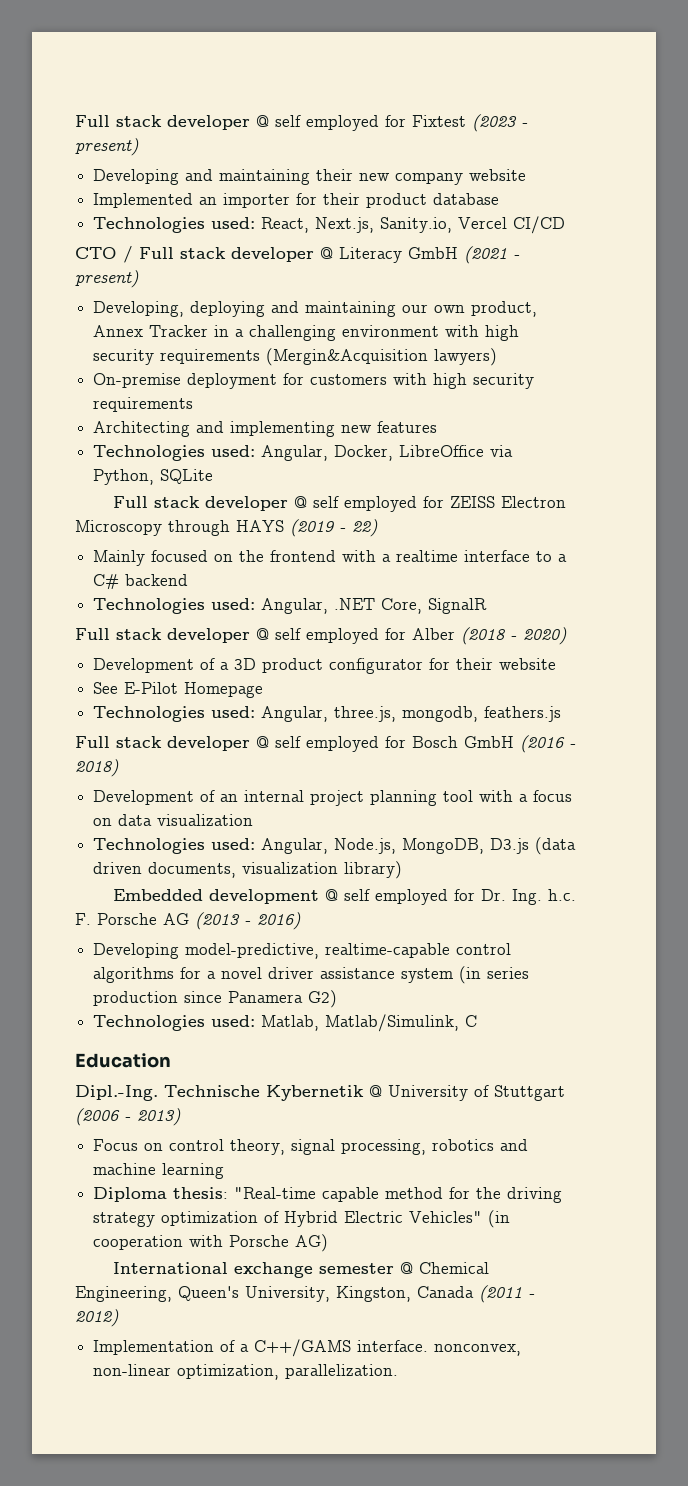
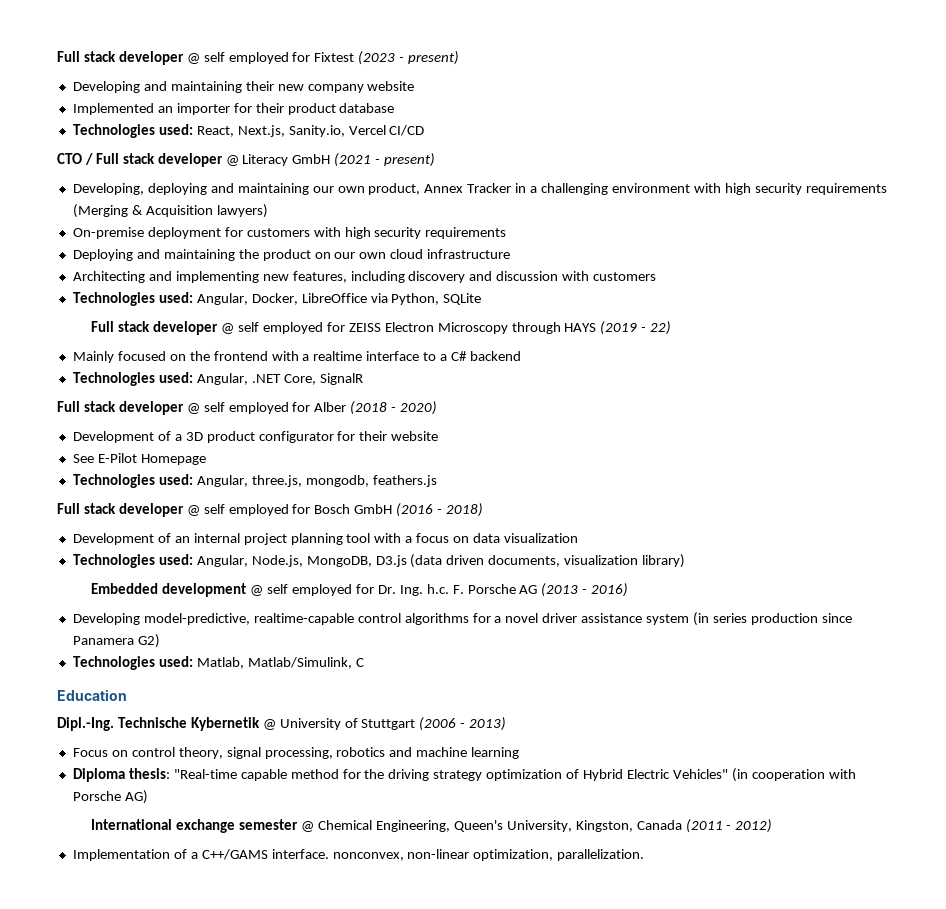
- Developing, deploying and maintaining our own product, Annex Tracker in a challenging environment with high security requirements (Mergin&Acquisition lawyers)
+ Developing, deploying and maintaining our own product, Annex Tracker in a challenging environment with high security requirements (Merging & Acquisition lawyers)
- Architecting and implementing new features
+ Deploying and maintaining the product on our own cloud infrastructure
+ Architecting and implementing new features, including discovery and discussion with customers

